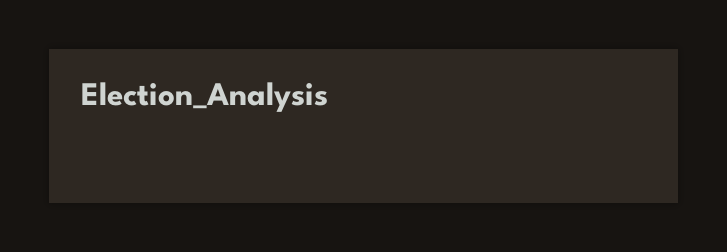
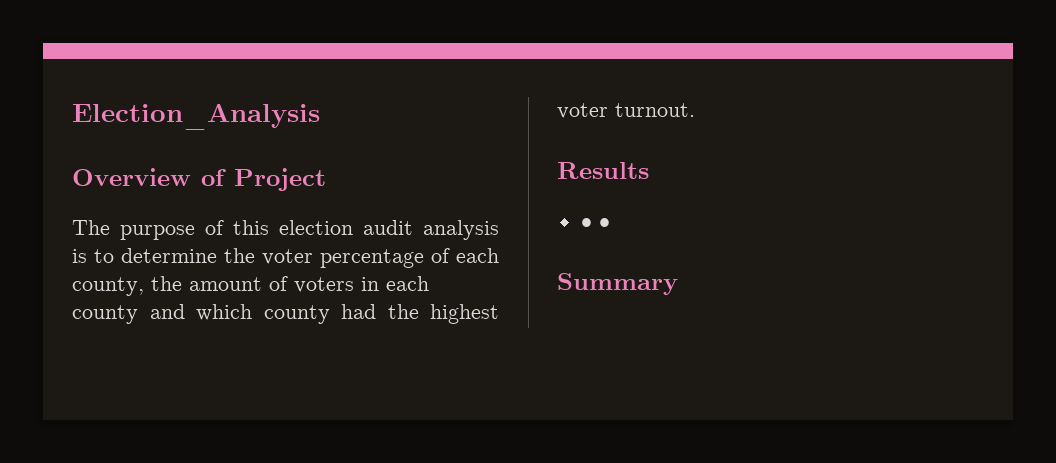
+ Overview of Project
+ The purpose of this election audit analysis is to determine the voter percentage of each county, the amount of voters in each county and which county had the highest voter turnout.
+ Results
+ • •
+ Summary

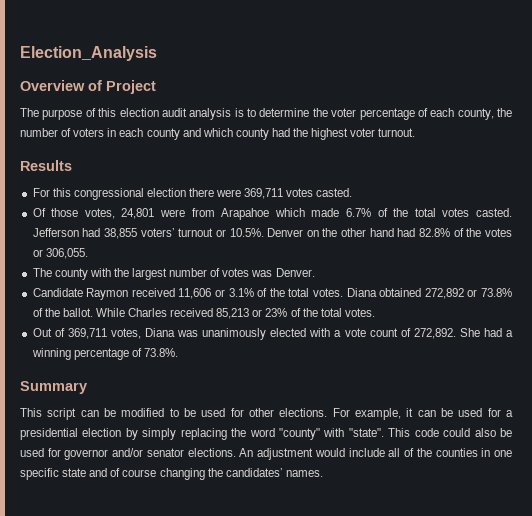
- The purpose of this election audit analysis is to determine the voter percentage of each county, the amount of voters in each county and which county had the highest voter turnout.
+ The purpose of this election audit analysis is to determine the voter percentage of each county, the number of voters in each county and which county had the highest voter turnout.
- • •
+ For this congressional election there were 369,711 votes casted.
+ Of those votes, 24,801 were from Arapahoe which made 6.7% of the total votes casted. Jefferson had 38,855 voters’ turnout or 10.5%. Denver on the other hand had 82.8% of the votes or 306,055.
+ The county with the largest number of votes was Denver.
+ Candidate Raymon received 11,606 or 3.1% of the total votes. Diana obtained 272,892 or 73.8% of the ballot. While Charles received 85,213 or 23% of the total votes.
+ Out of 369,711 votes, Diana was unanimously elected with a vote count of 272,892. She had a winning percentage of 73.8%.
  Summary
+ This script can be modified to be used for other elections. For example, it can be used for a presidential election by simply replacing the word "county" with "state". This code could also be used for governor and/or senator elections. An adjustment would include all of the counties in one specific state and of course changing the candidates’ names.

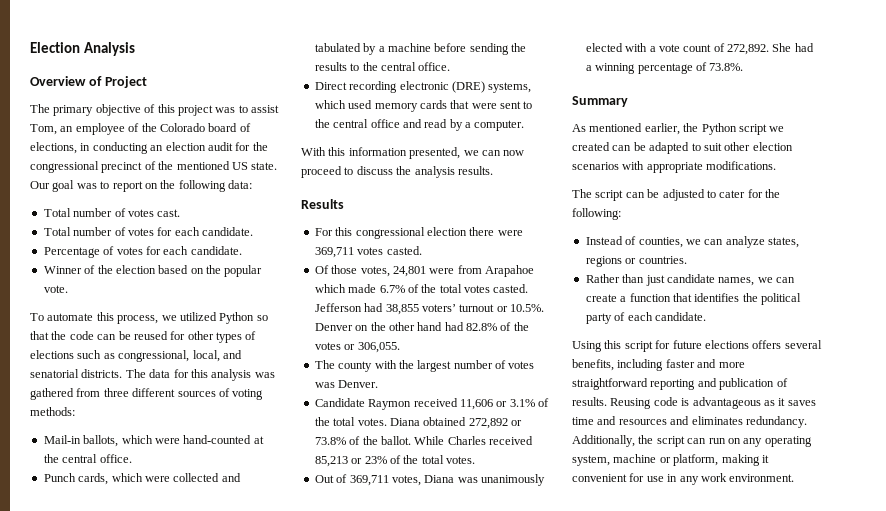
- Election_Analysis
+ Election Analysis
- The purpose of this election audit analysis is to determine the voter percentage of each county, the number of voters in each county and which county had the highest voter turnout.
+ The primary objective of this project was to assist Tom, an employee of the Colorado board of elections, in conducting an election audit for the congressional precinct of the mentioned US state. Our goal was to report on the following data:
+ Total number of votes cast.
+ Total number of votes for each candidate.
+ Percentage of votes for each candidate.
+ Winner of the election based on the popular vote.
+ To automate this process, we utilized Python so that the code can be reused for other types of elections such as congressional, local, and senatorial districts. The data for this analysis was gathered from three different sources of voting methods:
+ Mail-in ballots, which were hand-counted at the central office.
+ Punch cards, which were collected and tabulated by a machine before sending the results to the central office.
+ Direct recording electronic (DRE) systems, which used memory cards that were sent to the central office and read by a computer.
+ With this information presented, we can now proceed to discuss the analysis results.
- This script can be modified to be used for other elections. For example, it can be used for a presidential election by simply replacing the word "county" with "state". This code could also be used for governor and/or senator elections. An adjustment would include all of the counties in one specific state and of course changing the candidates’ names.
+ As mentioned earlier, the Python script we created can be adapted to suit other election scenarios with appropriate modifications.
+ The script can be adjusted to cater for the following:
+ Instead of counties, we can analyze states, regions or countries.
+ Rather than just candidate names, we can create a function that identifies the political party of each candidate.
+ Using this script for future elections offers several benefits, including faster and more straightforward reporting and publication of results. Reusing code is advantageous as it saves time and resources and eliminates redundancy. Additionally, the script can run on any operating system, machine or platform, making it convenient for use in any work environment.

